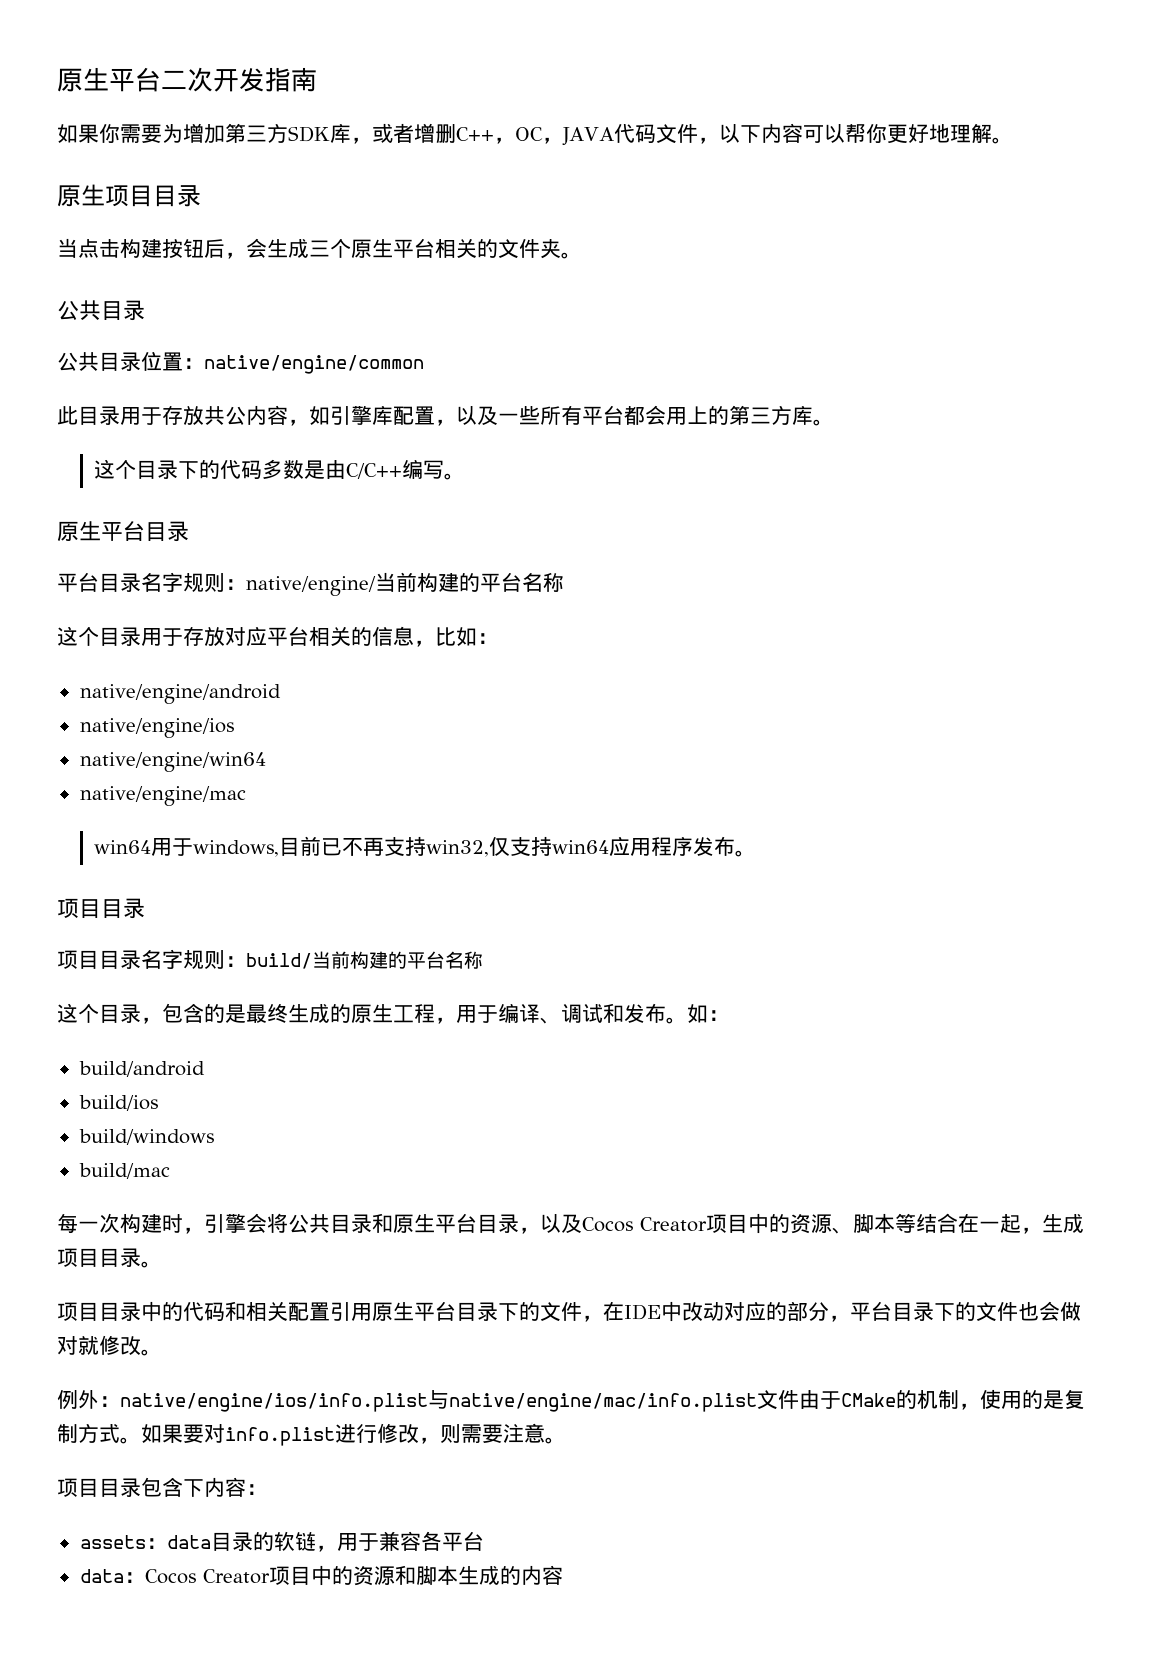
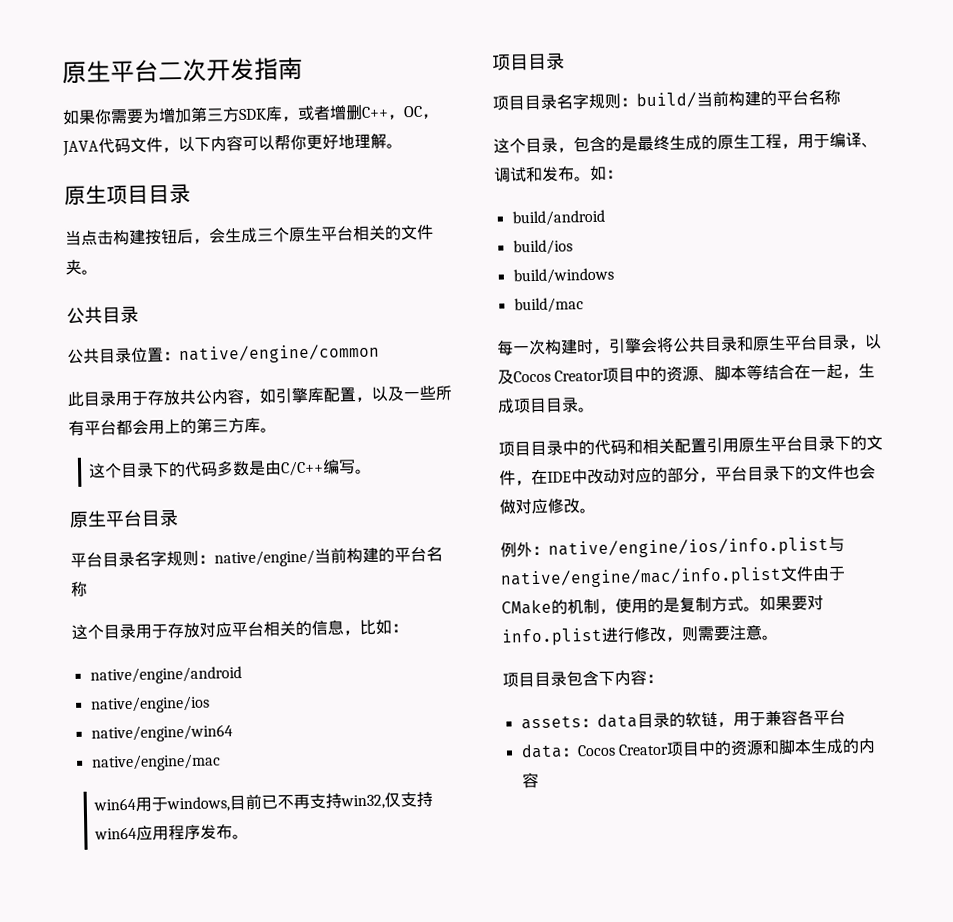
- 项目目录中的代码和相关配置引用原生平台目录下的文件，在IDE中改动对应的部分，平台目录下的文件也会做对就修改。
+ 项目目录中的代码和相关配置引用原生平台目录下的文件，在IDE中改动对应的部分，平台目录下的文件也会做对应修改。

